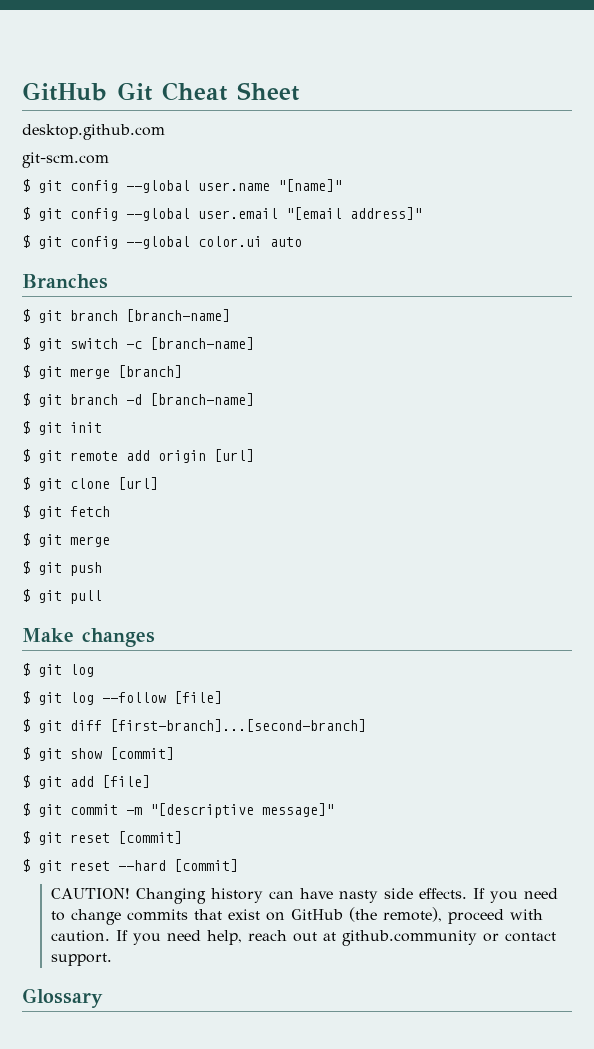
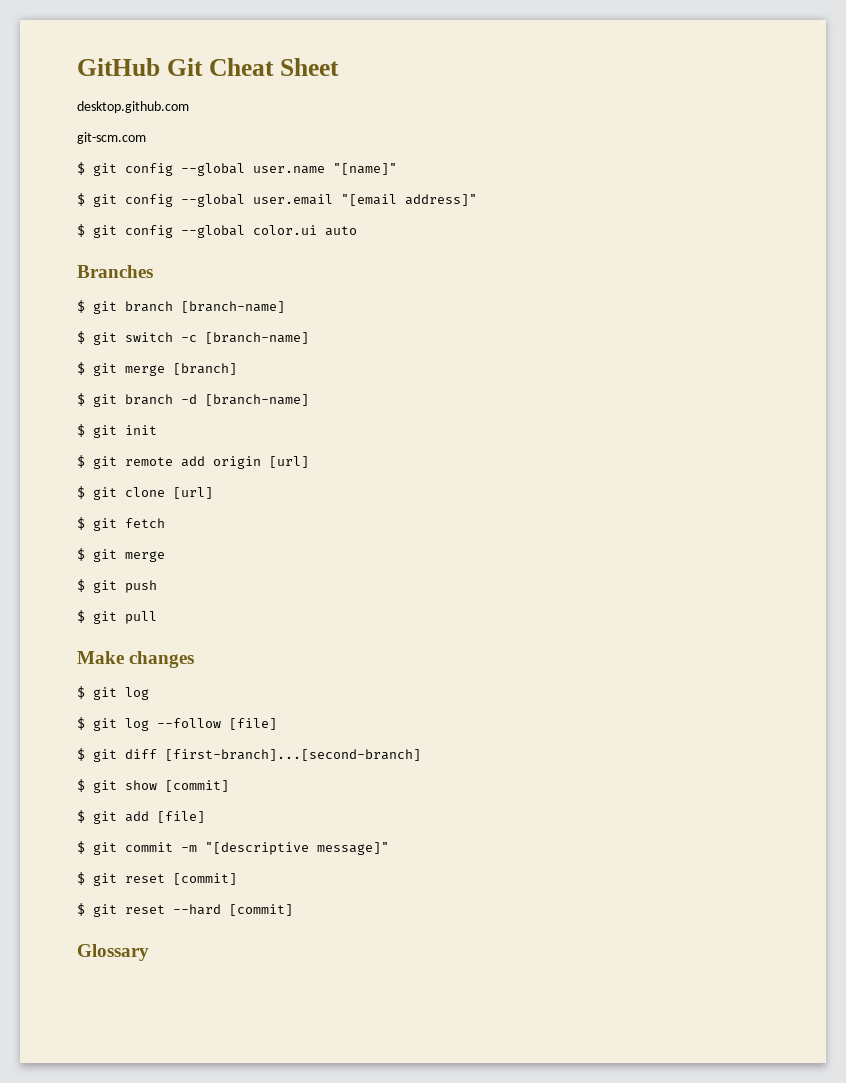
- CAUTION! Changing history can have nasty side effects. If you need to change commits that exist on GitHub (the remote), proceed with caution. If you need help, reach out at github.community or contact support.

